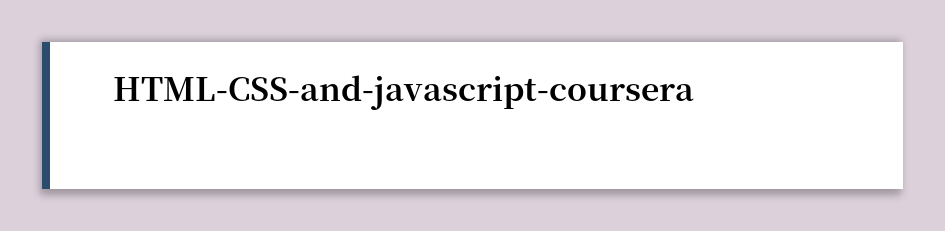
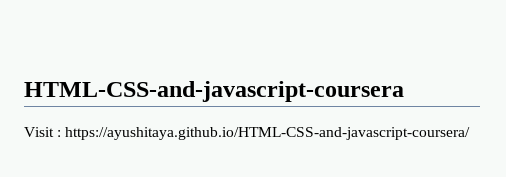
+ Visit : https://ayushitaya.github.io/HTML-CSS-and-javascript-coursera/

